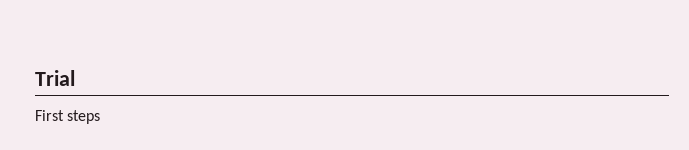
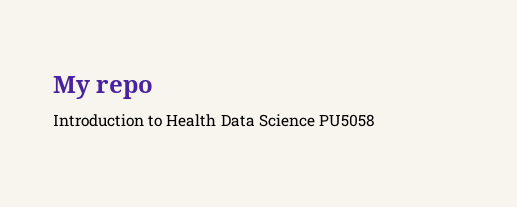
- Trial
- First steps
+ My repo
+ Introduction to Health Data Science PU5058

